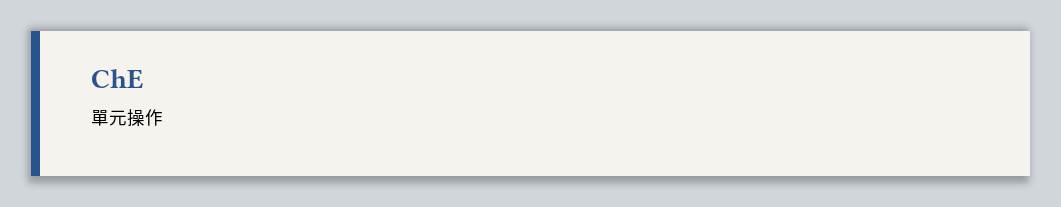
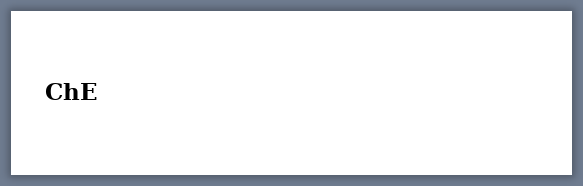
- 單元操作

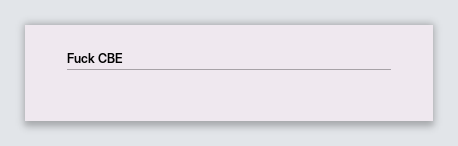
- ChE
+ Fuck CBE

